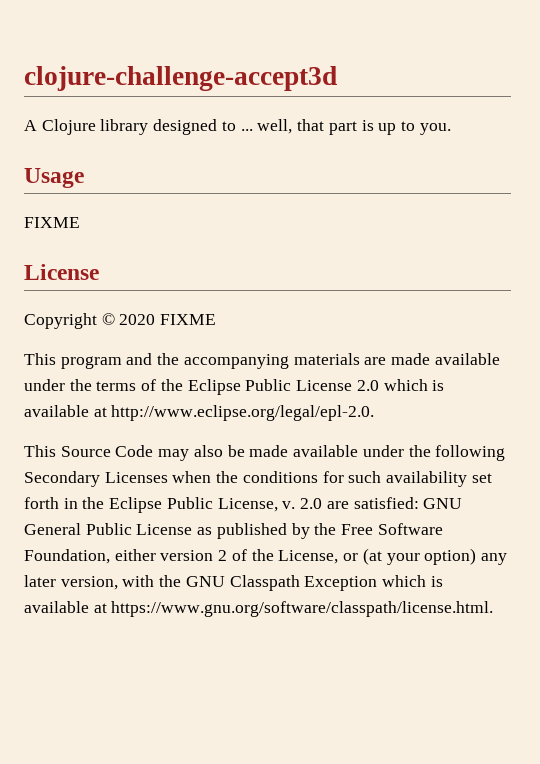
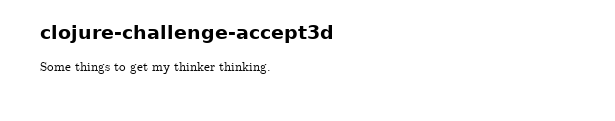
- A Clojure library designed to ... well, that part is up to you.
- Usage
- FIXME
- License
- Copyright © 2020 FIXME
- This program and the accompanying materials are made available under the terms of the Eclipse Public License 2.0 which is available at http://www.eclipse.org/legal/epl-2.0.
- This Source Code may also be made available under the following Secondary Licenses when the conditions for such availability set forth in the Eclipse Public License, v. 2.0 are satisfied: GNU General Public License as published by the Free Software Foundation, either version 2 of the License, or (at your option) any later version, with the GNU Classpath Exception which is available at https://www.gnu.org/software/classpath/license.html.
+ Some things to get my thinker thinking.

